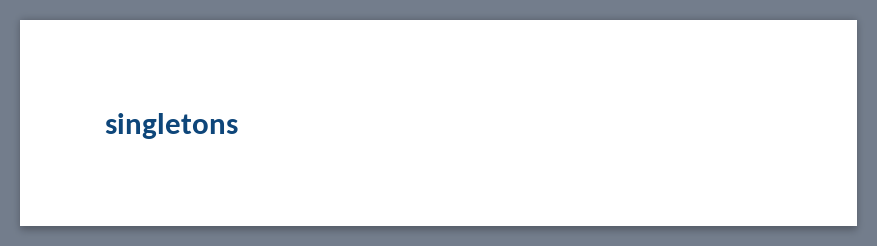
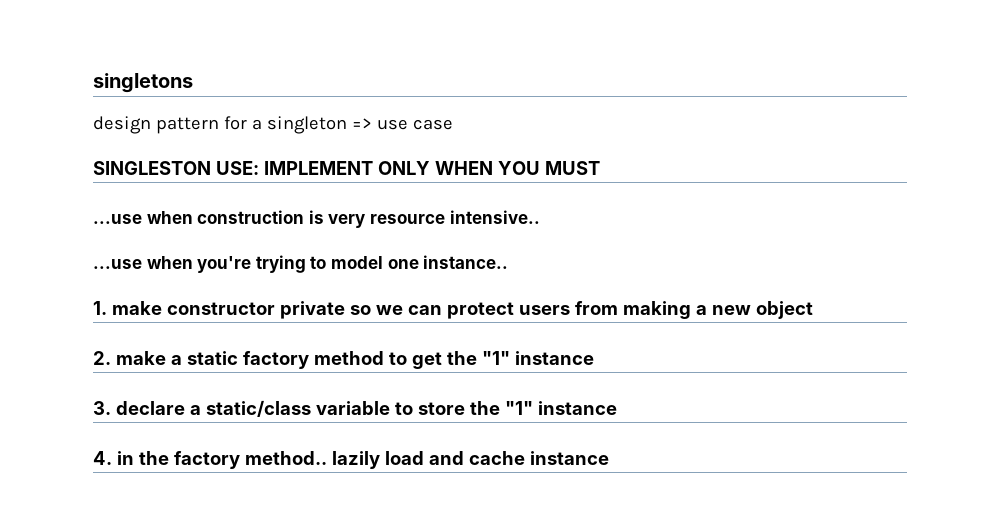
+ design pattern for a singleton => use case
+ SINGLESTON USE: IMPLEMENT ONLY WHEN YOU MUST
+ ...use when construction is very resource intensive..
+ ...use when you're trying to model one instance..
+ 1. make constructor private so we can protect users from making a new object
+ 2. make a static factory method to get the "1" instance
+ 3. declare a static/class variable to store the "1" instance
+ 4. in the factory method.. lazily load and cache instance

